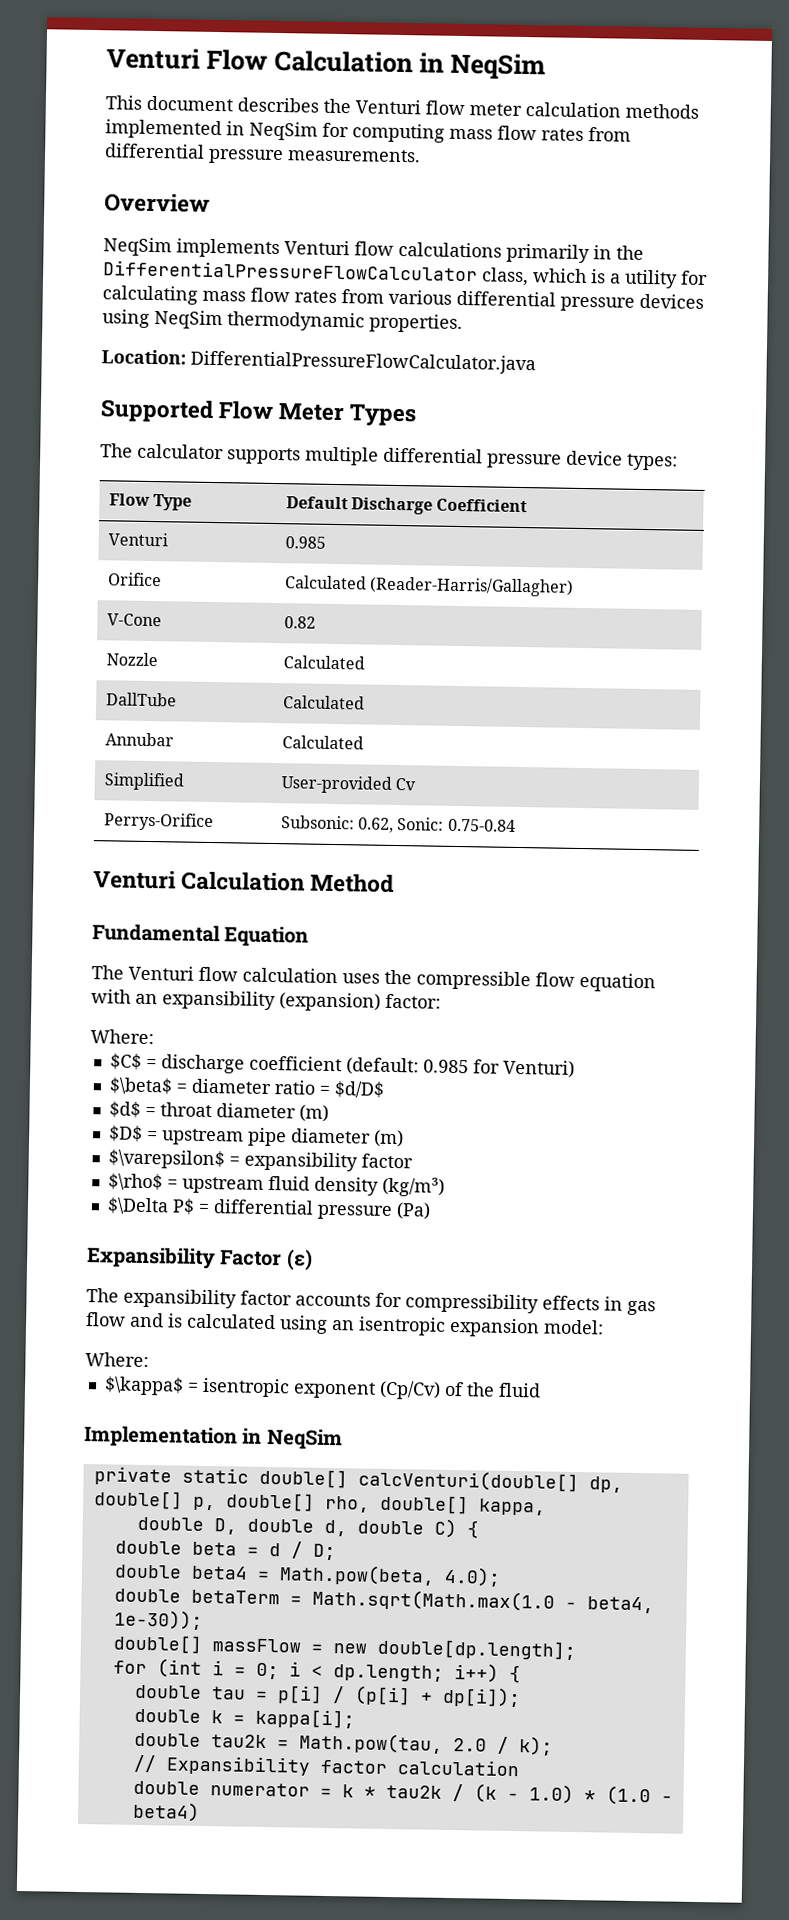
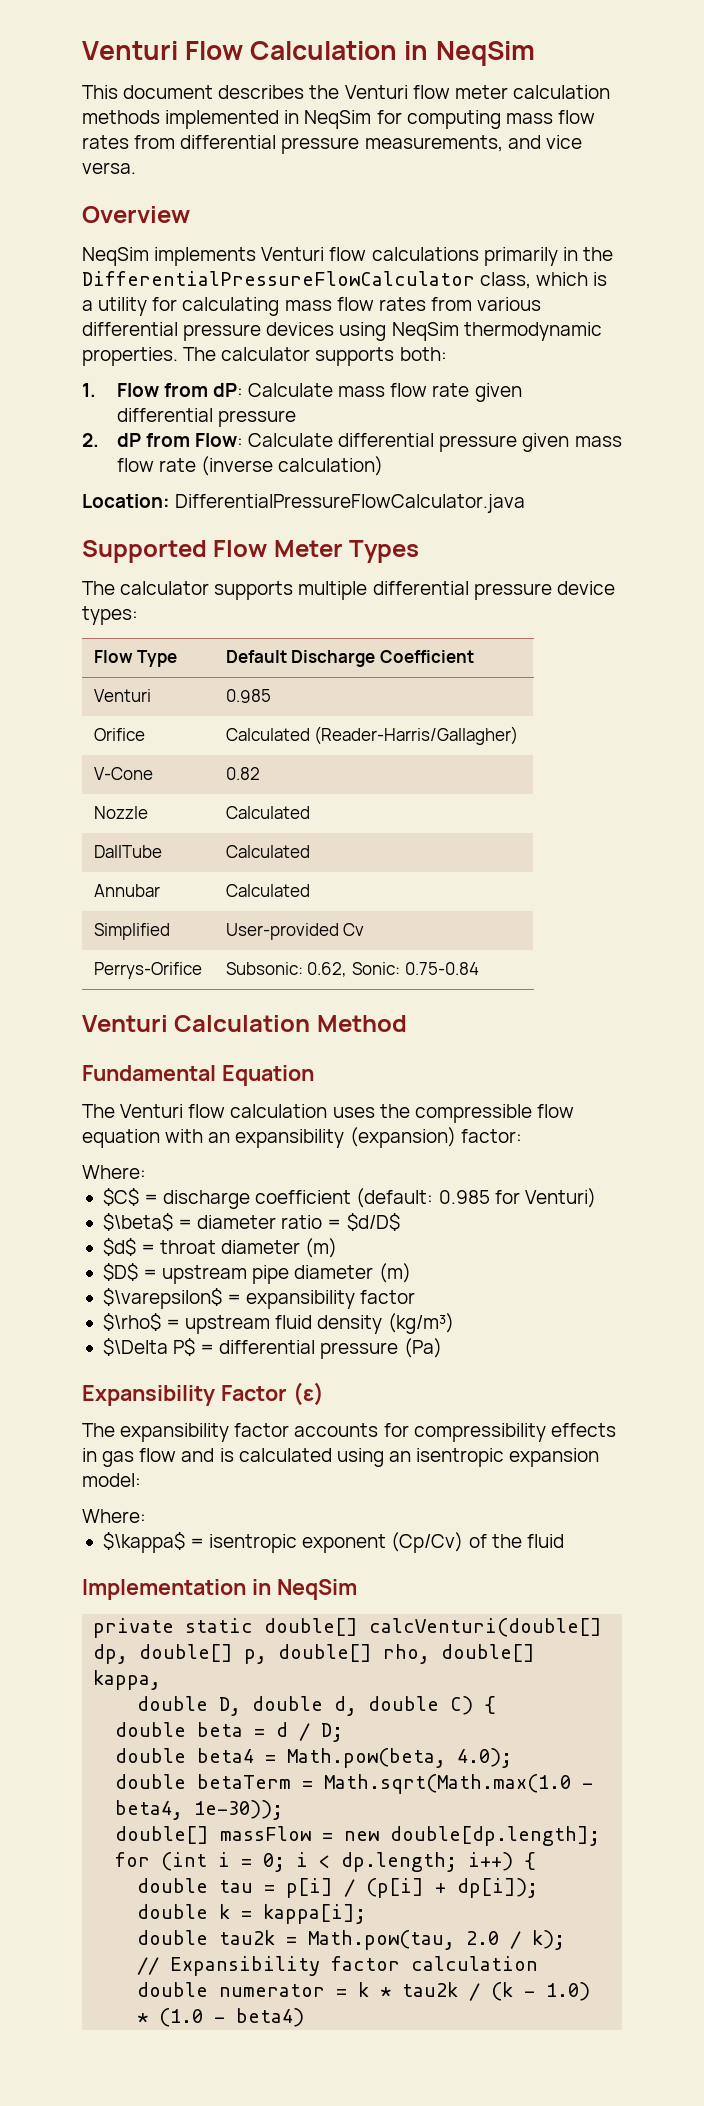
- This document describes the Venturi flow meter calculation methods implemented in NeqSim for computing mass flow rates from differential pressure measurements.
+ This document describes the Venturi flow meter calculation methods implemented in NeqSim for computing mass flow rates from differential pressure measurements, and vice versa.
+ The calculator supports both:
+ 1. Flow from dP: Calculate mass flow rate given differential pressure
+ 2. dP from Flow: Calculate differential pressure given mass flow rate (inverse calculation)

